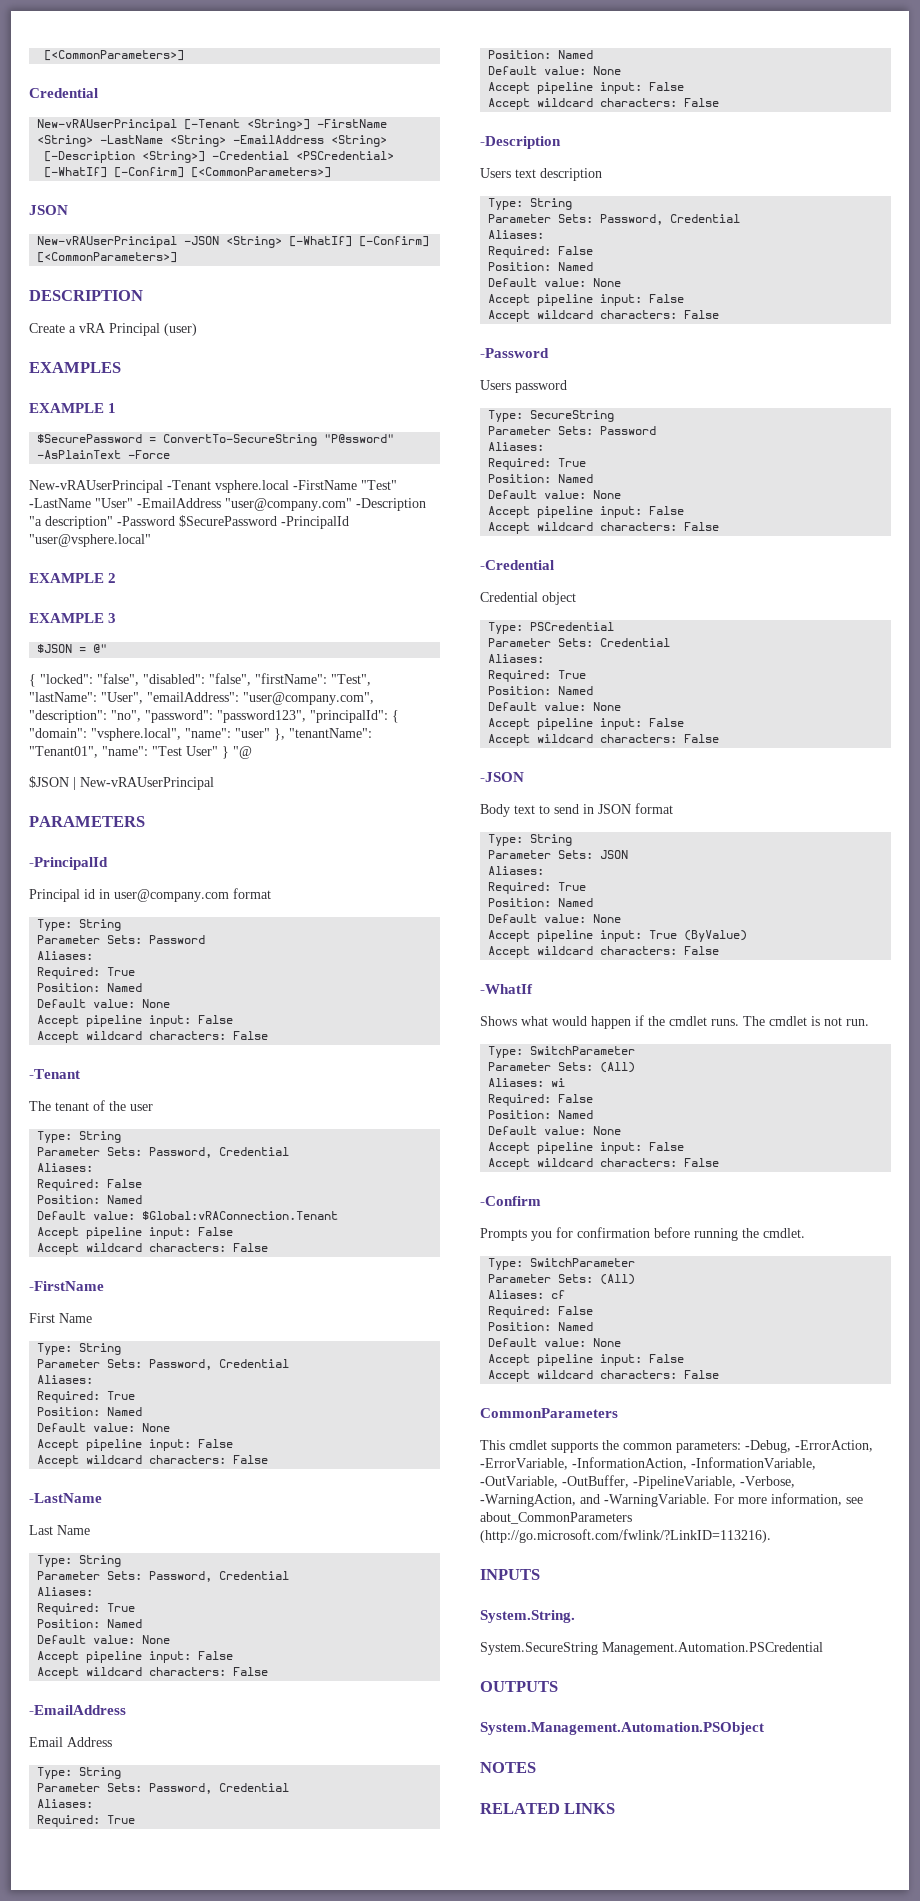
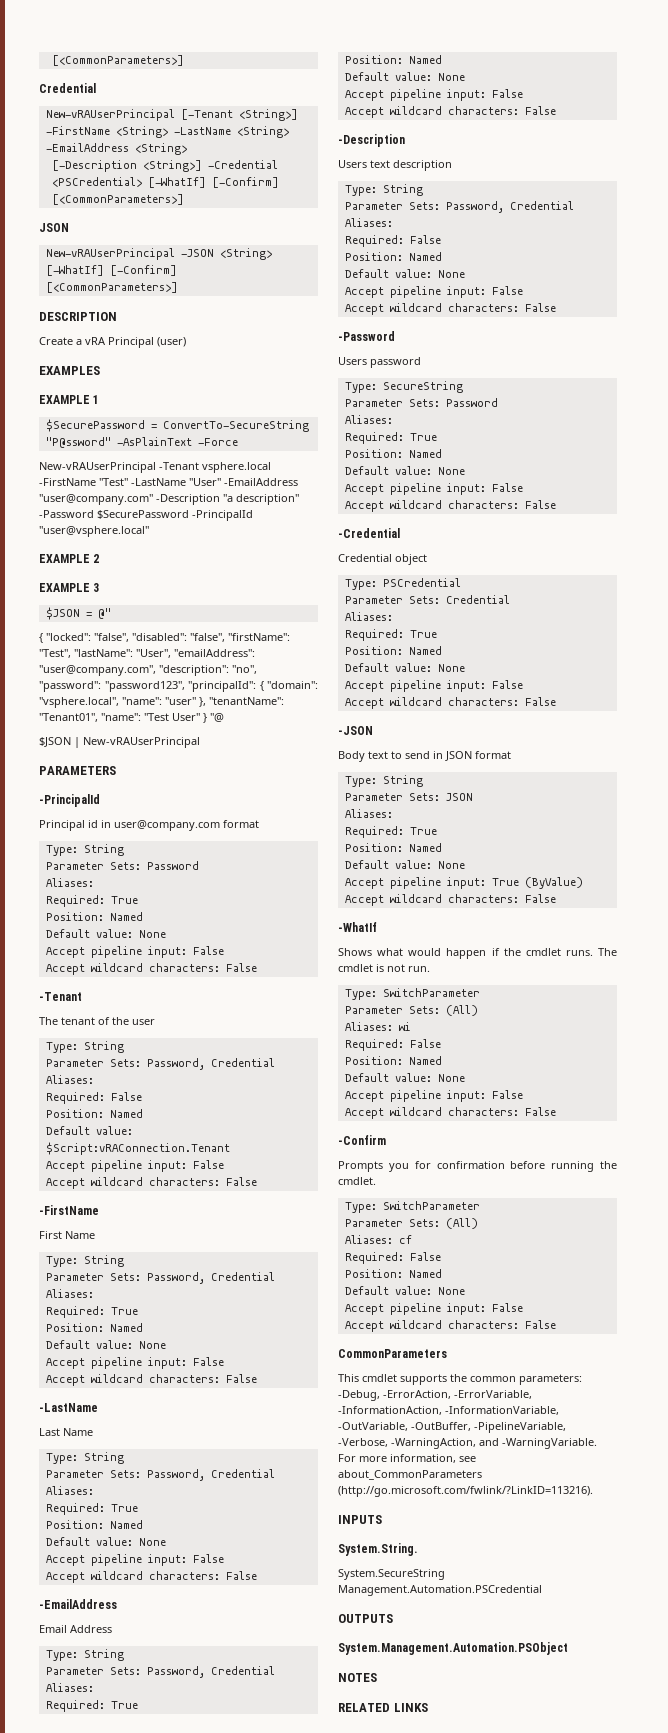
- Default value: $Global:vRAConnection.Tenant
+ Default value: $Script:vRAConnection.Tenant

